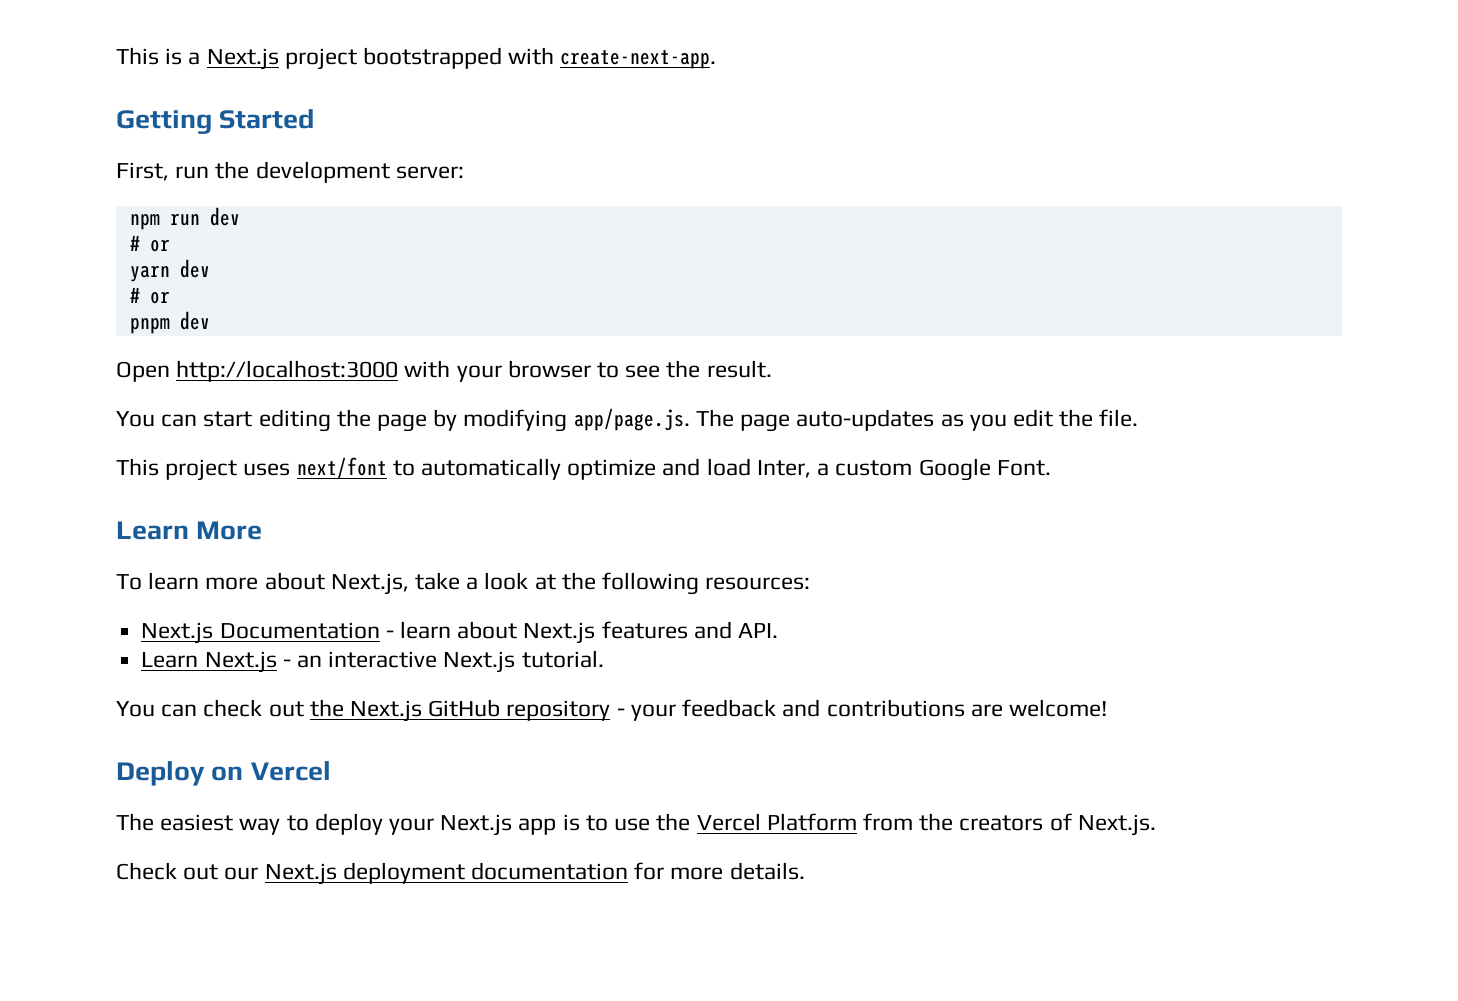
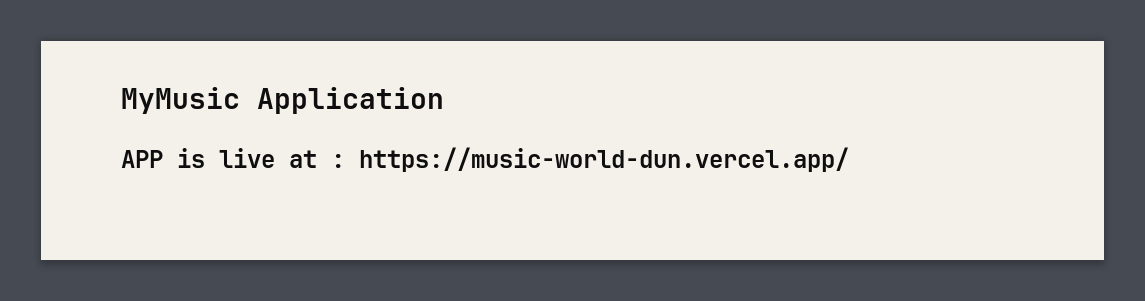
- This is a Next.js project bootstrapped with create-next-app.
- Getting Started
- First, run the development server:
- npm run dev
- # or
- yarn dev
- # or
- pnpm dev
- Open http://localhost:3000 with your browser to see the result.
- You can start editing the page by modifying app/page.js. The page auto-updates as you edit the file.
- This project uses next/font to automatically optimize and load Inter, a custom Google Font.
- Learn More
- To learn more about Next.js, take a look at the following resources:
- Next.js Documentation - learn about Next.js features and API.
- Learn Next.js - an interactive Next.js tutorial.
- You can check out the Next.js GitHub repository - your feedback and contributions are welcome!
- Deploy on Vercel
- The easiest way to deploy your Next.js app is to use the Vercel Platform from the creators of Next.js.
- Check out our Next.js deployment documentation for more details.
+ MyMusic Application
+ APP is live at : https://music-world-dun.vercel.app/

